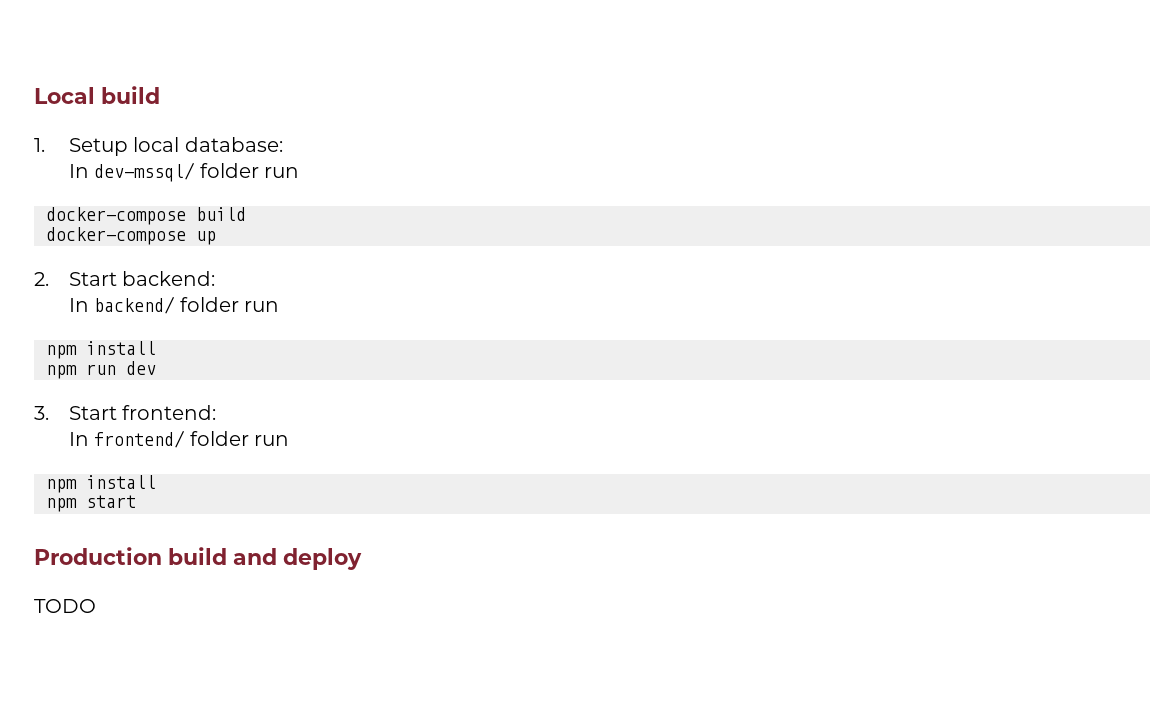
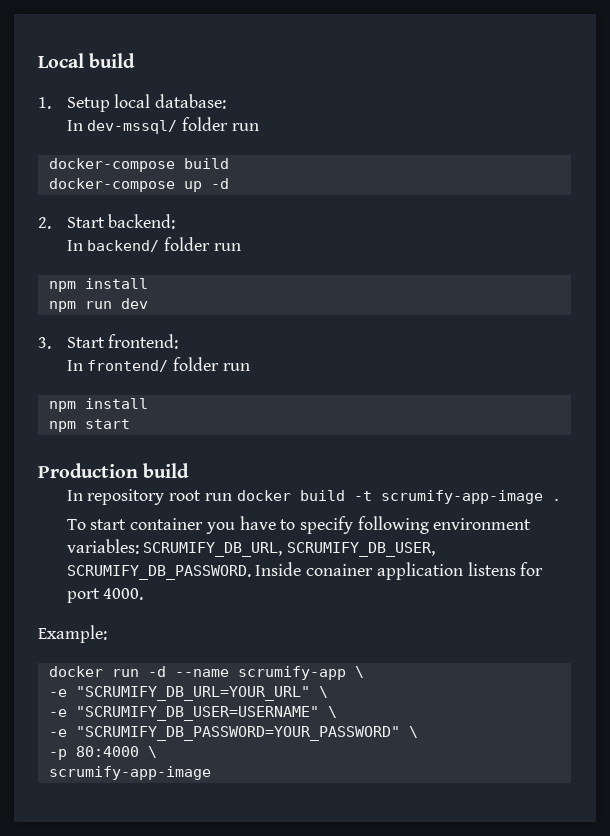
- docker-compose up
+ docker-compose up -d
- Production build and deploy
- TODO
+ Production build
+ In repository root run docker build -t scrumify-app-image .
+ To start container you have to specify following environment variables: SCRUMIFY_DB_URL, SCRUMIFY_DB_USER, SCRUMIFY_DB_PASSWORD. Inside conainer application listens for port 4000.
+ Example:
+ docker run -d --name scrumify-app \
+ -e "SCRUMIFY_DB_URL=YOUR_URL" \
+ -e "SCRUMIFY_DB_USER=USERNAME" \
+ -e "SCRUMIFY_DB_PASSWORD=YOUR_PASSWORD" \
+ -p 80:4000 \
+ scrumify-app-image

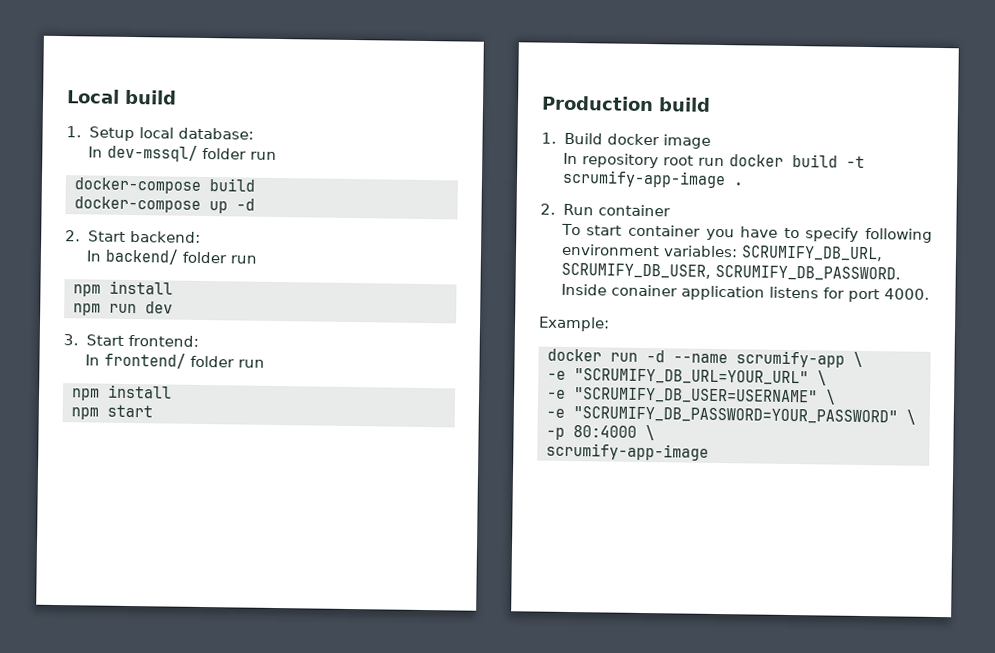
+ 1. Build docker image
+ 2. Run container

